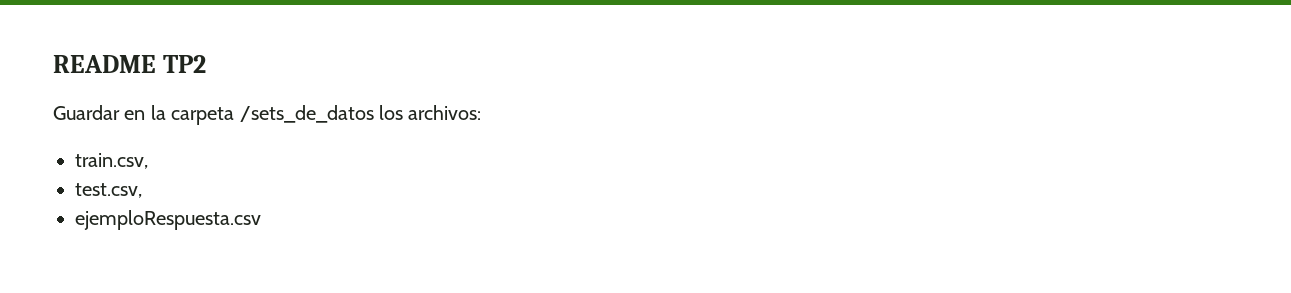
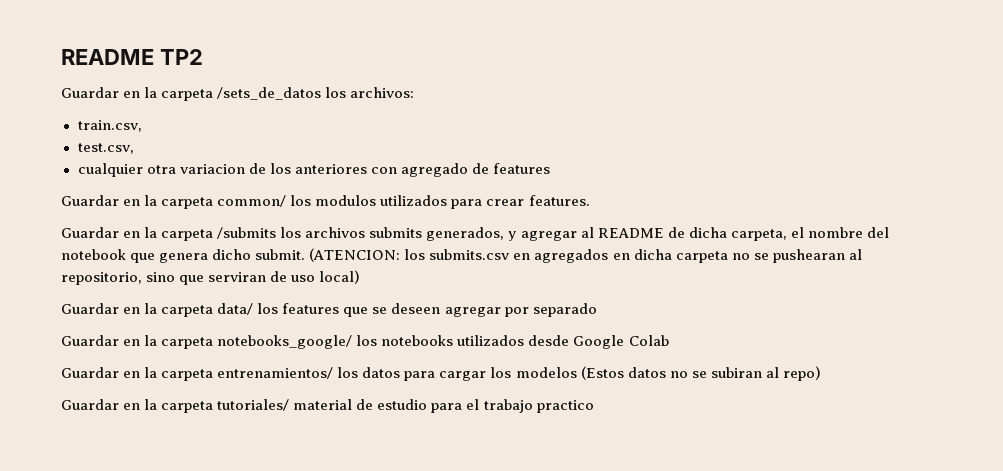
- ejemploRespuesta.csv
+ cualquier otra variacion de los anteriores con agregado de features
+ Guardar en la carpeta common/ los modulos utilizados para crear features.
+ Guardar en la carpeta /submits los archivos submits generados, y agregar al README de dicha carpeta, el nombre del notebook que genera dicho submit. (ATENCION: los submits.csv en agregados en dicha carpeta no se pushearan al repositorio, sino que serviran de uso local)
+ Guardar en la carpeta data/ los features que se deseen agregar por separado
+ Guardar en la carpeta notebooks_google/ los notebooks utilizados desde Google Colab
+ Guardar en la carpeta entrenamientos/ los datos para cargar los modelos (Estos datos no se subiran al repo)
+ Guardar en la carpeta tutoriales/ material de estudio para el trabajo practico

